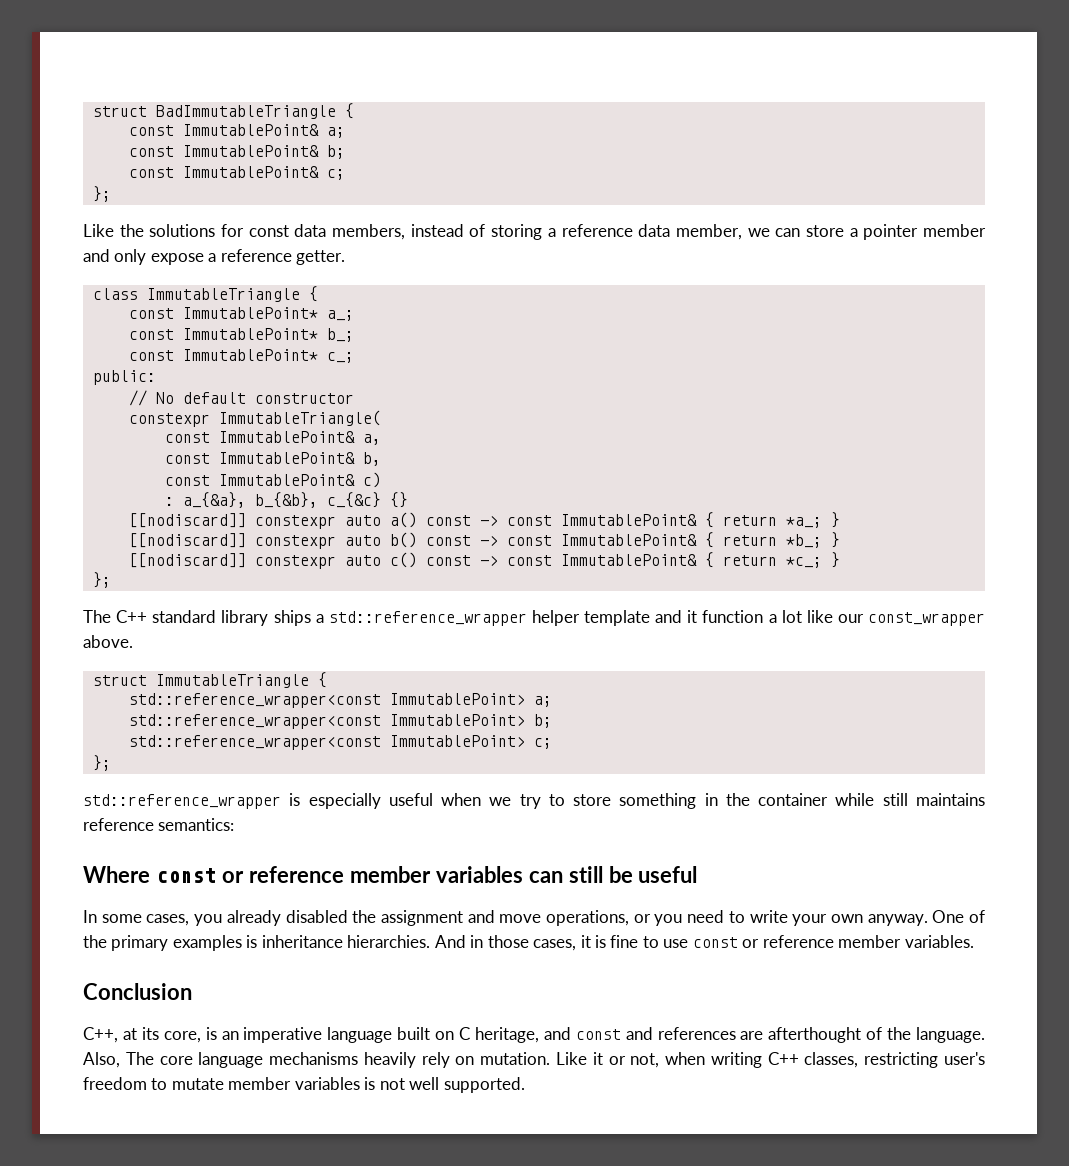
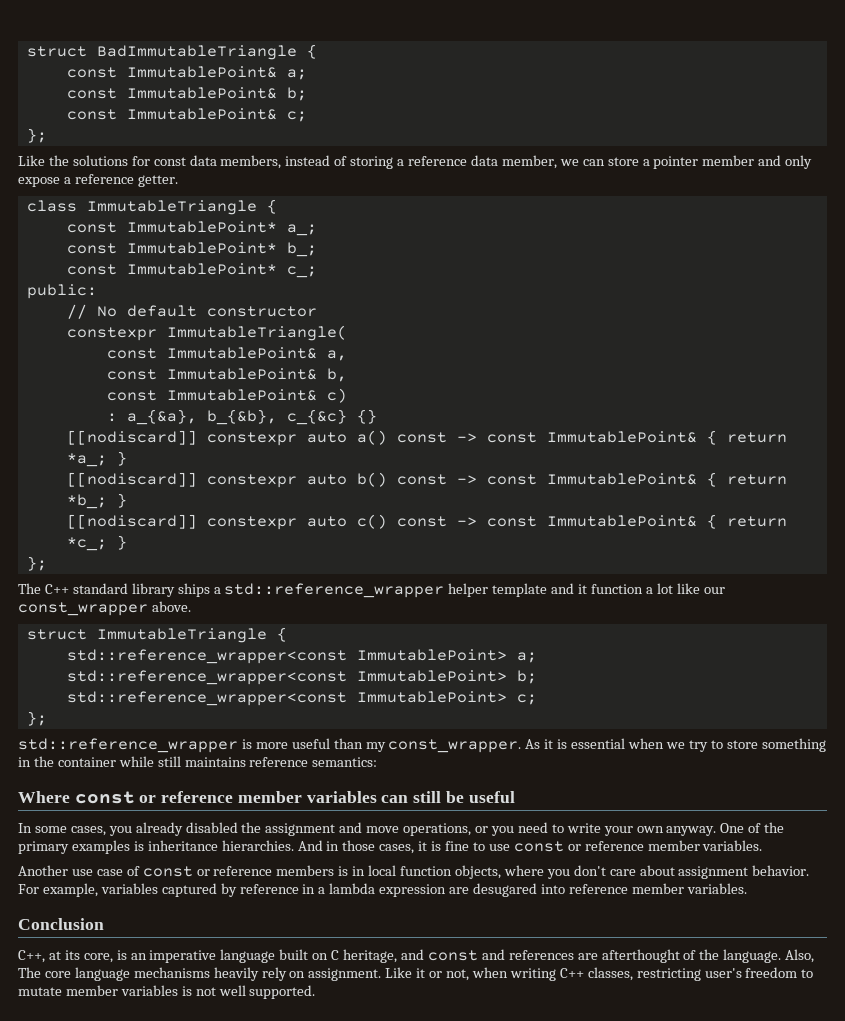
- std::reference_wrapper is especially useful when we try to store something in the container while still maintains reference semantics:
+ std::reference_wrapper is more useful than my const_wrapper. As it is essential when we try to store something in the container while still maintains reference semantics:
+ Another use case of const or reference members is in local function objects, where you don't care about assignment behavior. For example, variables captured by reference in a lambda expression are desugared into reference member variables.
- Also, The core language mechanisms heavily rely on mutation.
+ Also, The core language mechanisms heavily rely on assignment.

